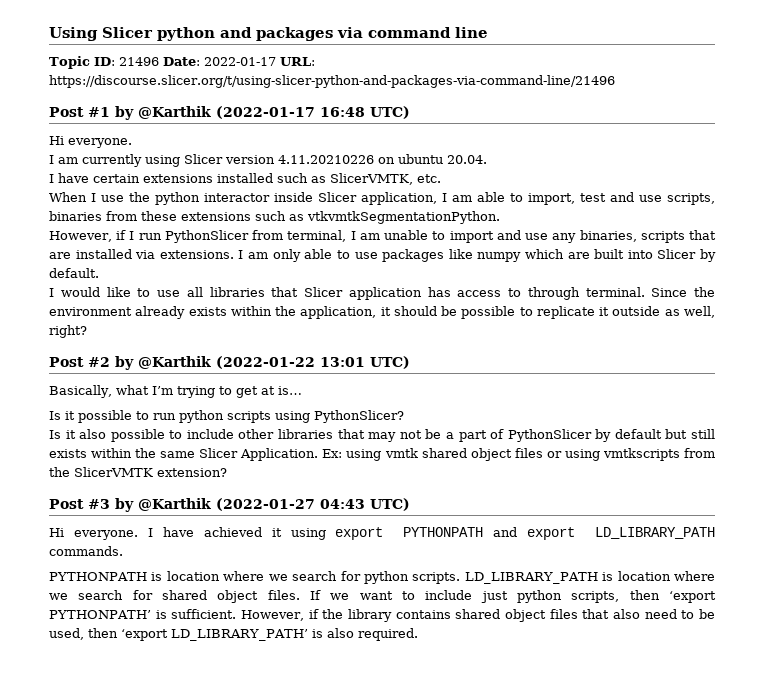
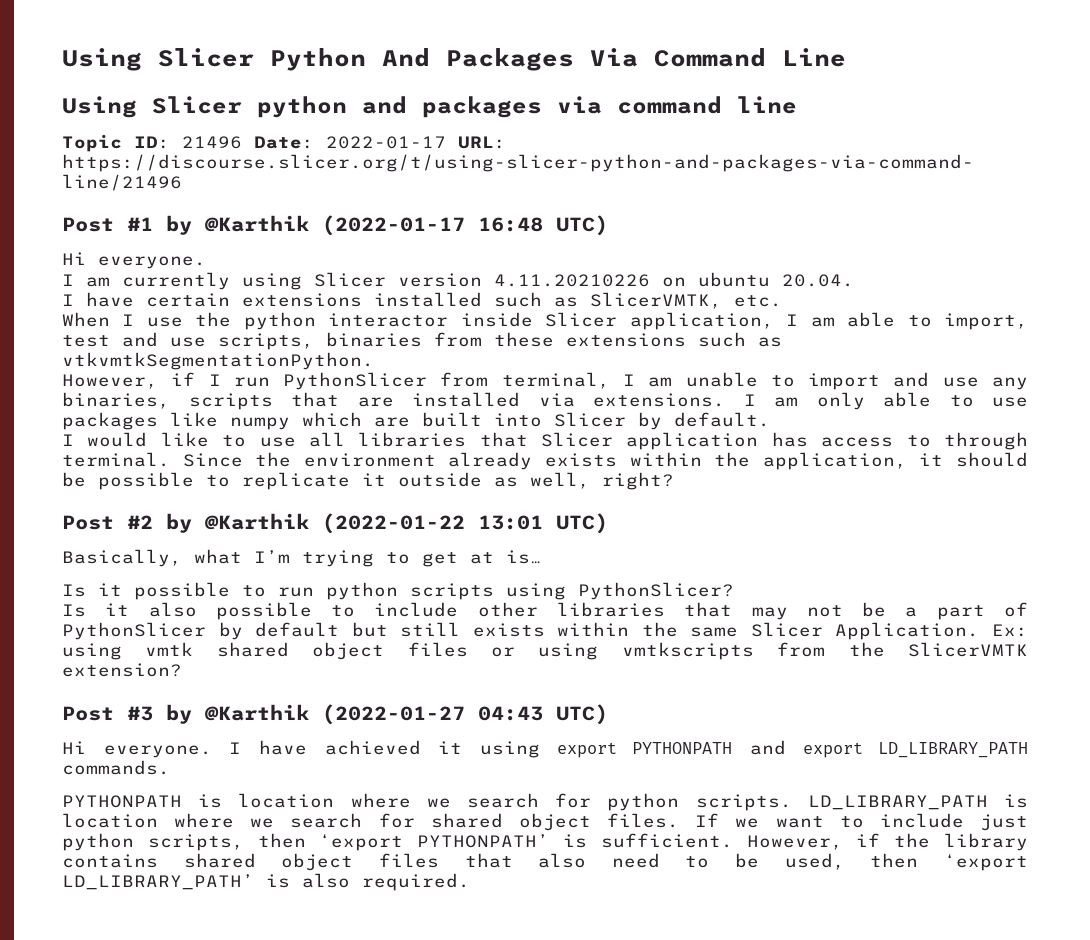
+ Using Slicer Python And Packages Via Command Line

